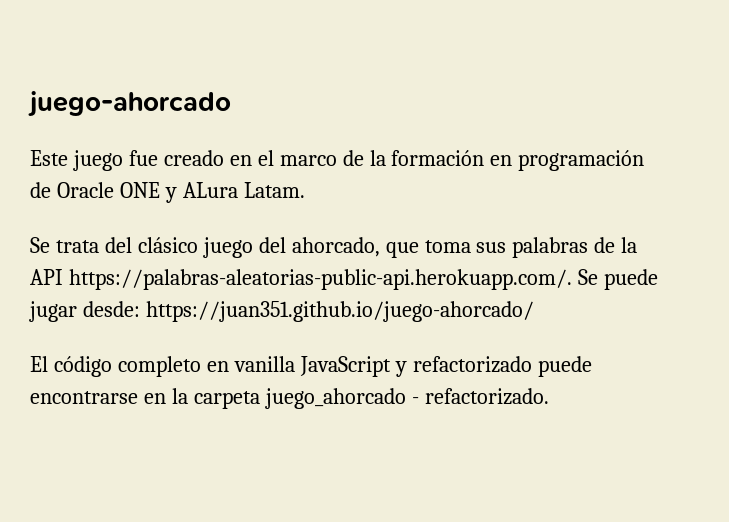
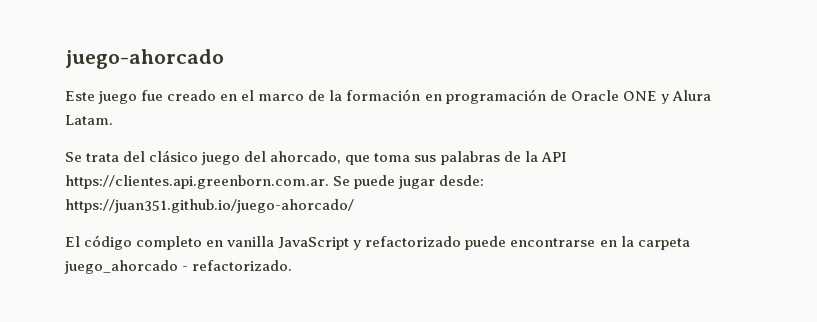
- Este juego fue creado en el marco de la formación en programación de Oracle ONE y ALura Latam.
+ Este juego fue creado en el marco de la formación en programación de Oracle ONE y Alura Latam.
- Se trata del clásico juego del ahorcado, que toma sus palabras de la API https://palabras-aleatorias-public-api.herokuapp.com/. Se puede jugar desde: https://juan351.github.io/juego-ahorcado/
+ Se trata del clásico juego del ahorcado, que toma sus palabras de la API https://clientes.api.greenborn.com.ar. Se puede jugar desde: https://juan351.github.io/juego-ahorcado/

